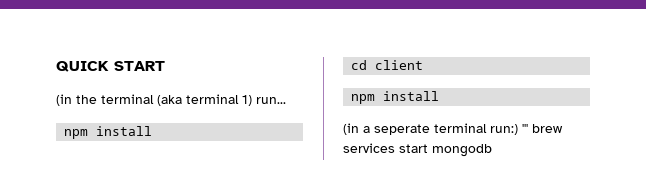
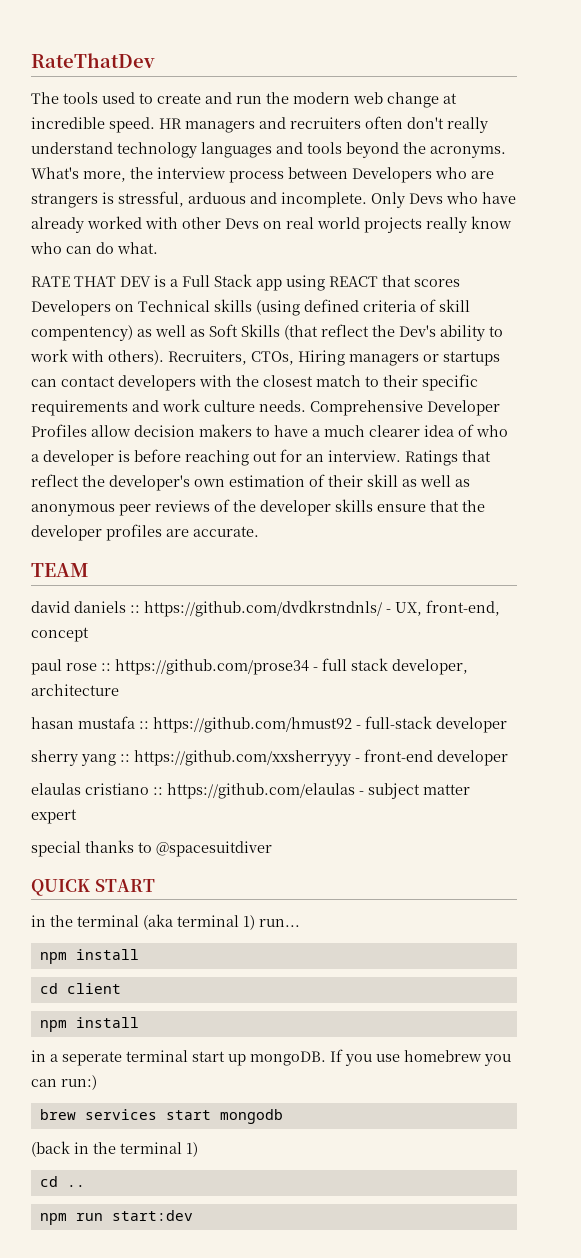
+ RateThatDev
+ The tools used to create and run the modern web change at incredible speed. HR managers and recruiters often don't really understand technology languages and tools beyond the acronyms. What's more, the interview process between Developers who are strangers is stressful, arduous and incomplete. Only Devs who have already worked with other Devs on real world projects really know who can do what.
+ RATE THAT DEV is a Full Stack app using REACT that scores Developers on Technical skills (using defined criteria of skill compentency) as well as Soft Skills (that reflect the Dev's ability to work with others). Recruiters, CTOs, Hiring managers or startups can contact developers with the closest match to their specific requirements and work culture needs. Comprehensive Developer Profiles allow decision makers to have a much clearer idea of who a developer is before reaching out for an interview. Ratings that reflect the developer's own estimation of their skill as well as anonymous peer reviews of the developer skills ensure that the developer profiles are accurate.
+ TEAM
+ david daniels :: https://github.com/dvdkrstndnls/ - UX, front-end, concept
+ paul rose :: https://github.com/prose34 - full stack developer, architecture
+ hasan mustafa :: https://github.com/hmust92 - full-stack developer
+ sherry yang :: https://github.com/xxsherryyy - front-end developer
+ elaulas cristiano :: https://github.com/elaulas - subject matter expert
+ special thanks to @spacesuitdiver
- (in the terminal (aka terminal 1) run...
+ in the terminal (aka terminal 1) run...
- (in a seperate terminal run:) ''' brew services start mongodb
+ in a seperate terminal start up mongoDB. If you use homebrew you can run:)
+ brew services start mongodb
+ (back in the terminal 1)
+ cd ..
+ npm run start:dev

